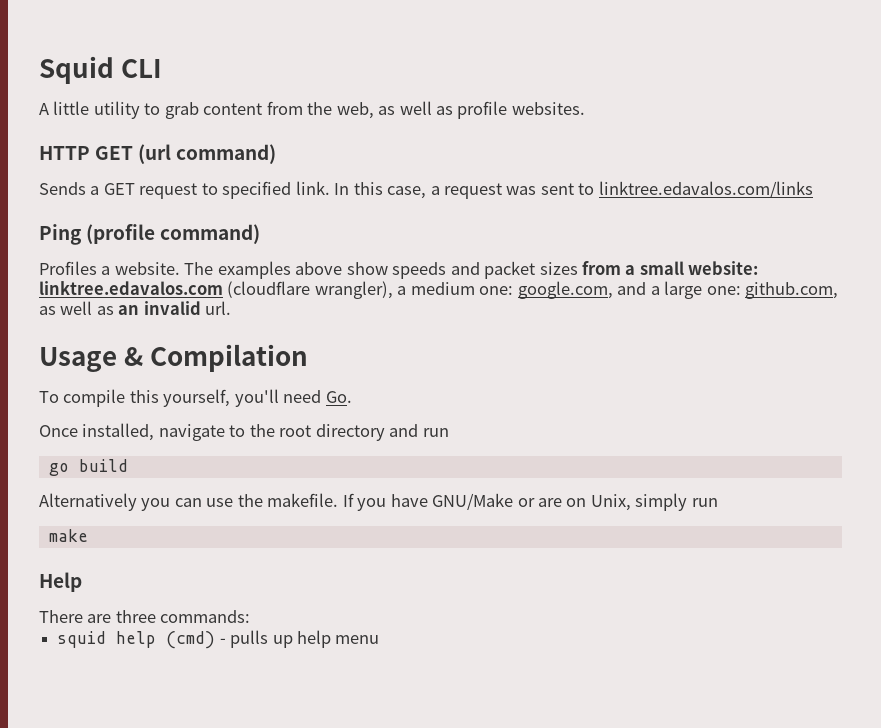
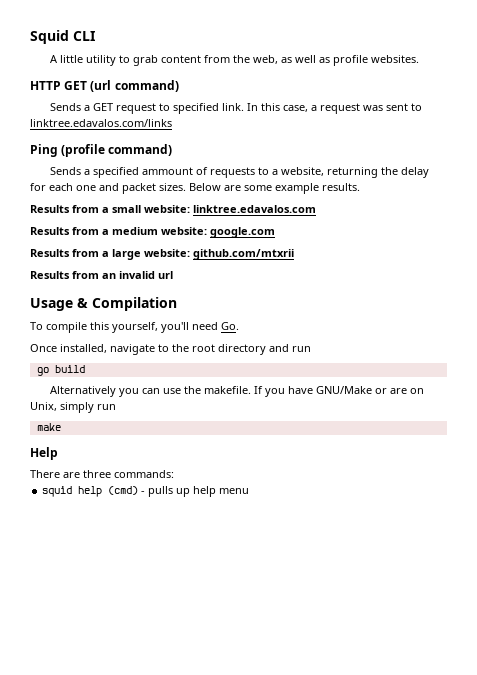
- Profiles a website. The examples above show speeds and packet sizes from a small website: linktree.edavalos.com (cloudflare wrangler), a medium one: google.com, and a large one: github.com, as well as an invalid url.
+ Sends a specified ammount of requests to a website, returning the delay for each one and packet sizes. Below are some example results.
+ Results from a small website: linktree.edavalos.com
+ Results from a medium website: google.com
+ Results from a large website: github.com/mtxrii
+ Results from an invalid url

